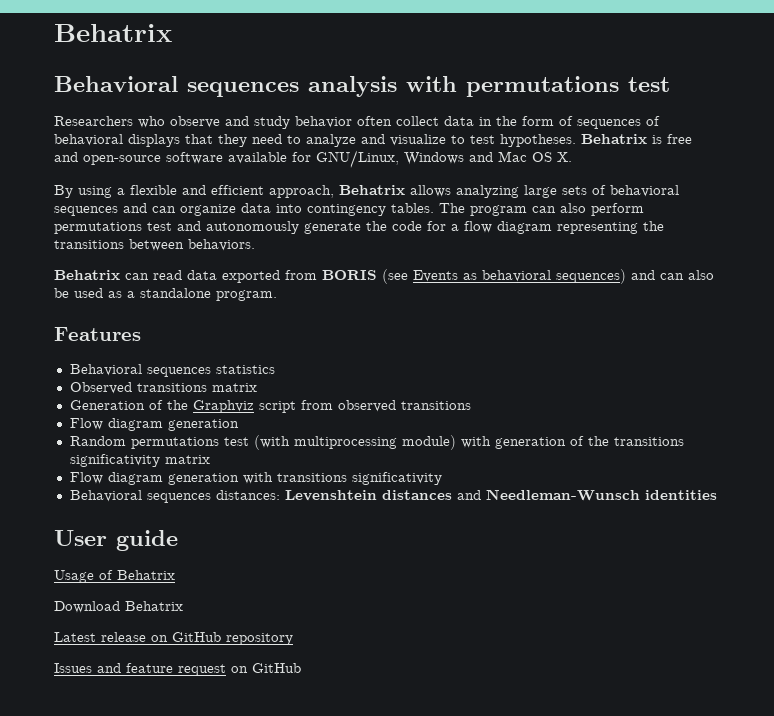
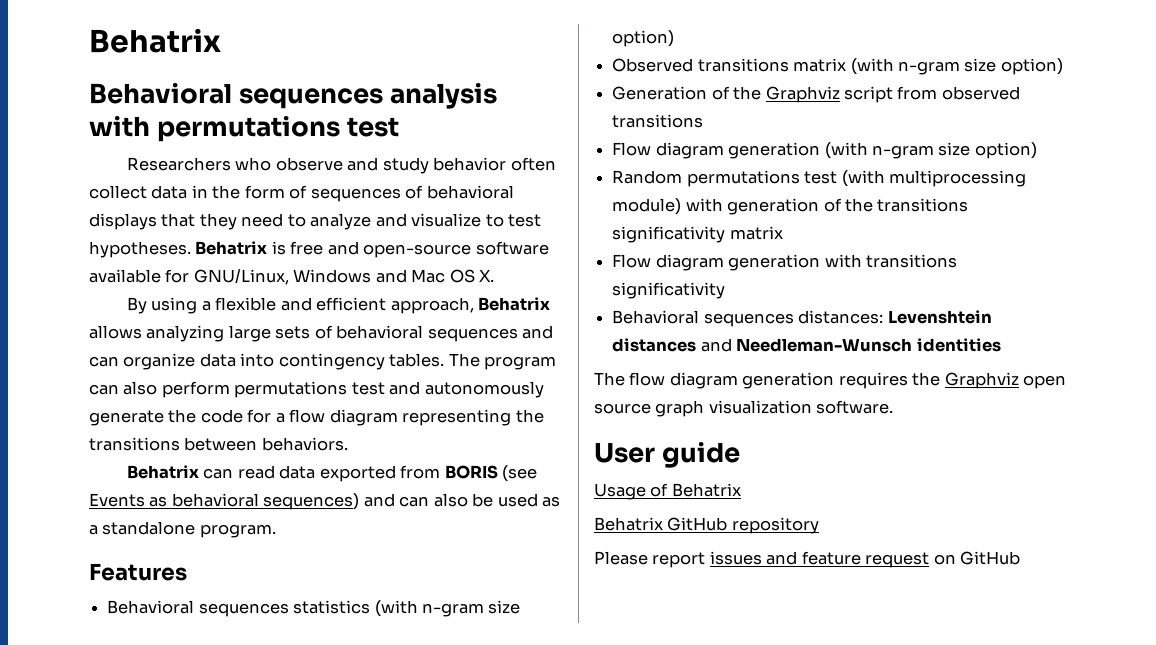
- Behavioral sequences statistics
+ Behavioral sequences statistics (with n-gram size option)
- Observed transitions matrix
+ Observed transitions matrix (with n-gram size option)
  Generation of the Graphviz script from observed transitions
- Flow diagram generation
+ Flow diagram generation (with n-gram size option)
+ The flow diagram generation requires the Graphviz open source graph visualization software.
- Download Behatrix
- Latest release on GitHub repository
+ Behatrix GitHub repository
- Issues and feature request on GitHub
+ Please report issues and feature request on GitHub

